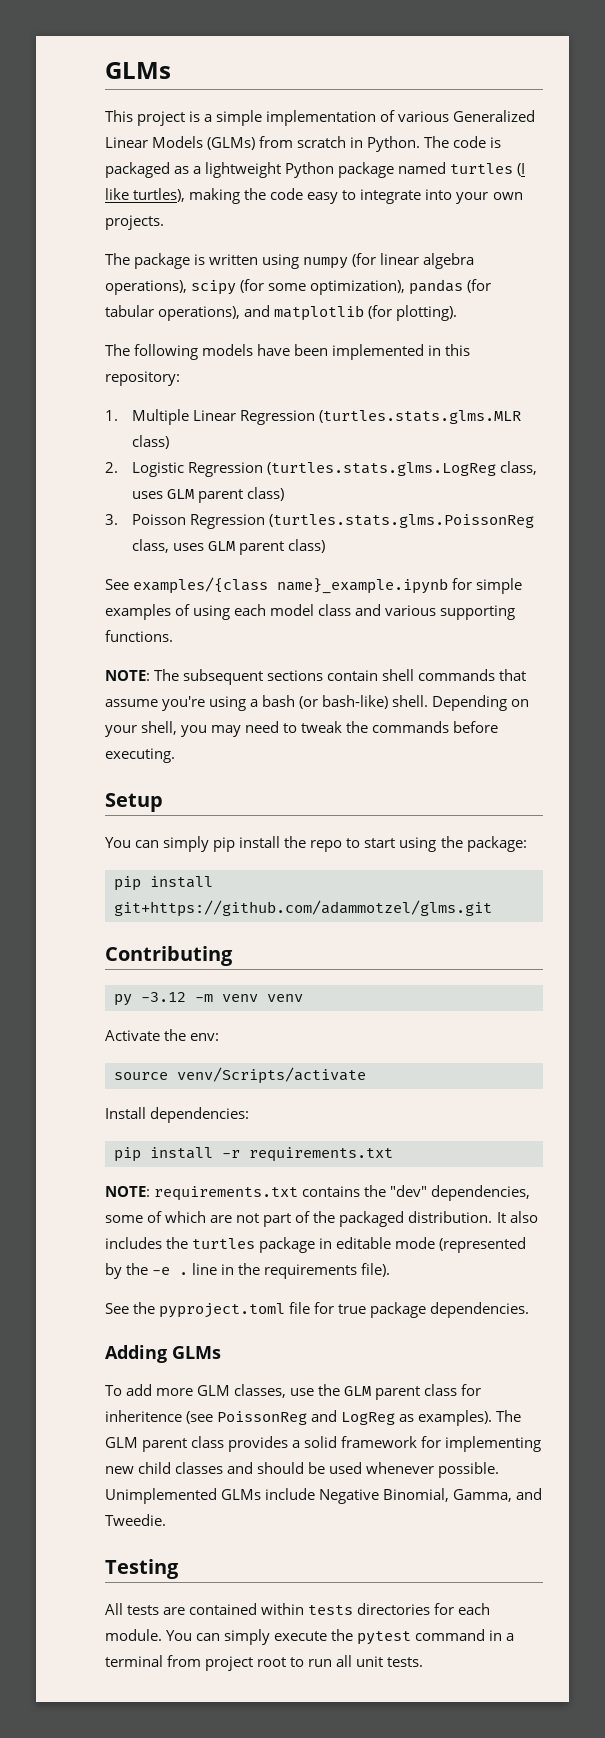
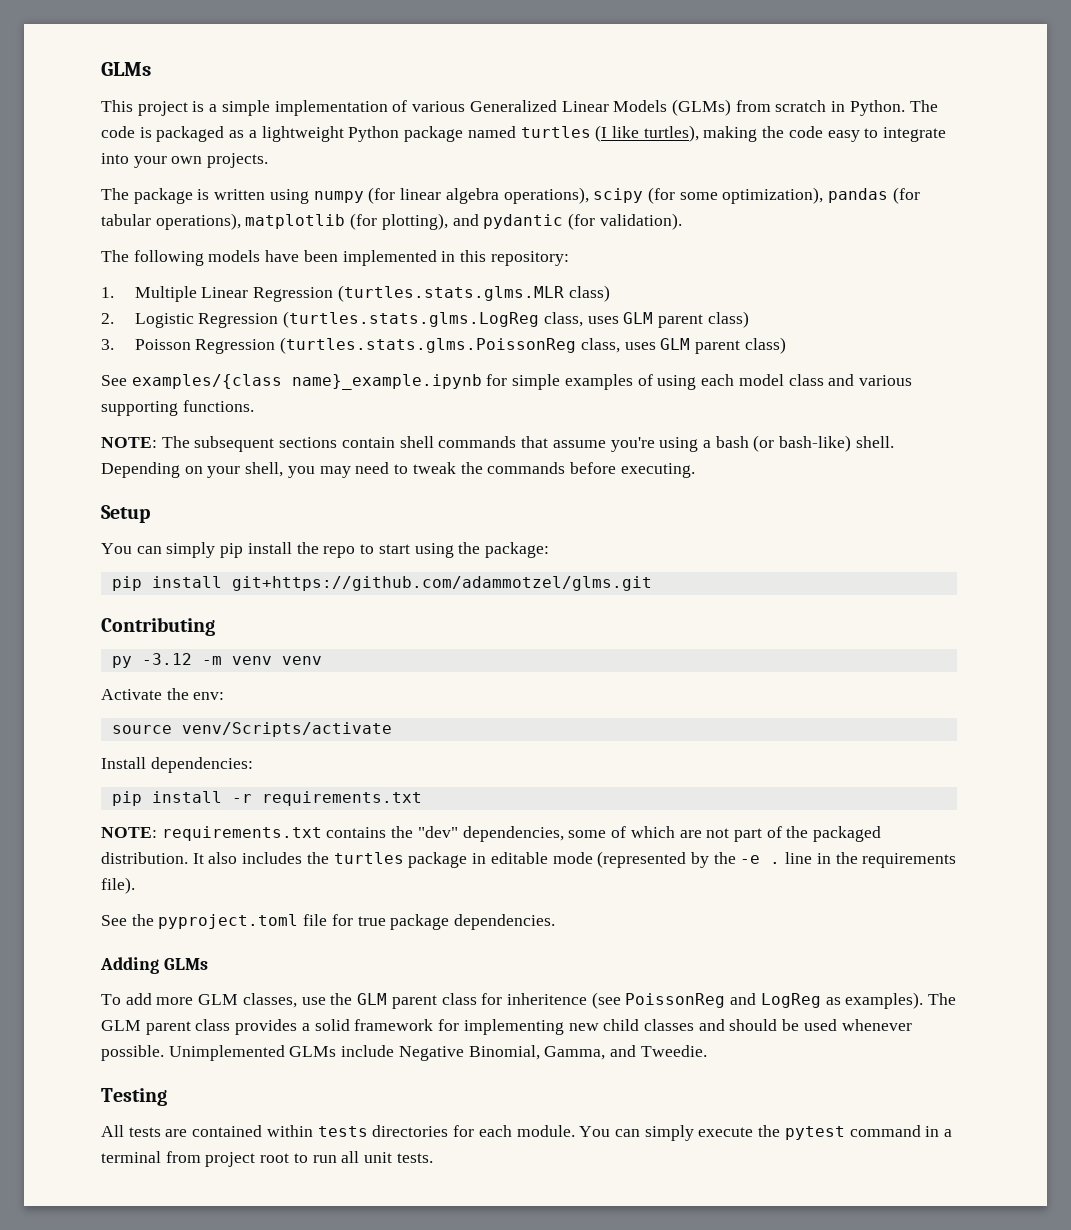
- The package is written using numpy (for linear algebra operations), scipy (for some optimization), pandas (for tabular operations), and matplotlib (for plotting).
+ The package is written using numpy (for linear algebra operations), scipy (for some optimization), pandas (for tabular operations), matplotlib (for plotting), and pydantic (for validation).

